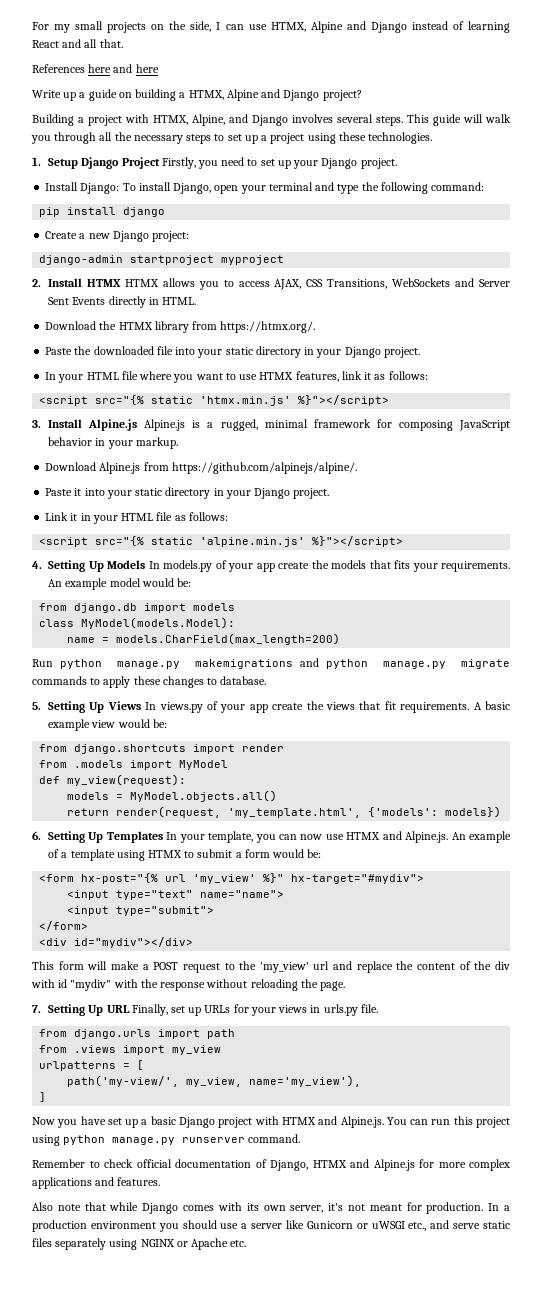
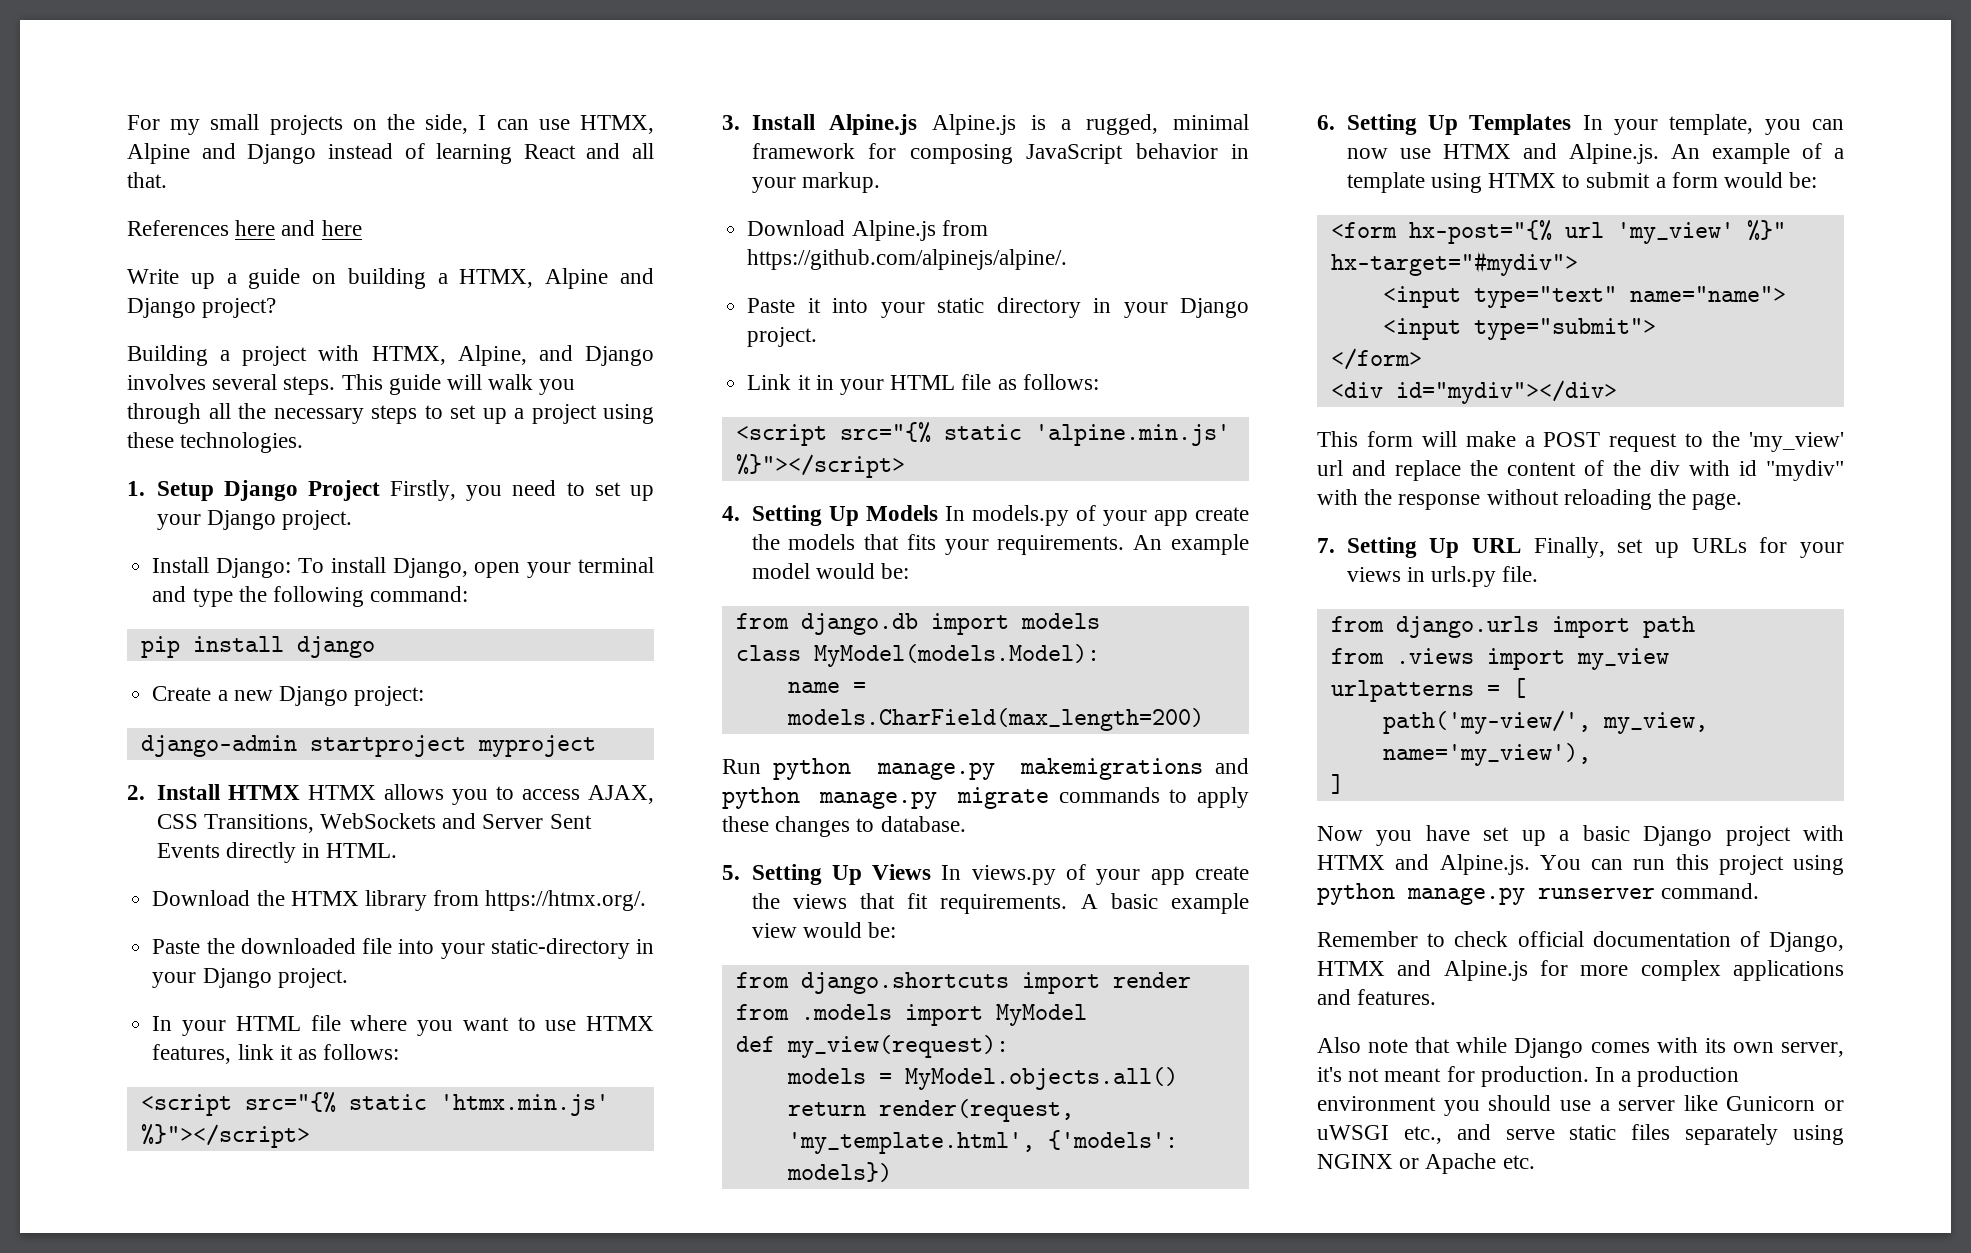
- Paste the downloaded file into your static directory in your Django project.
+ Paste the downloaded file into your static-directory in your Django project.

